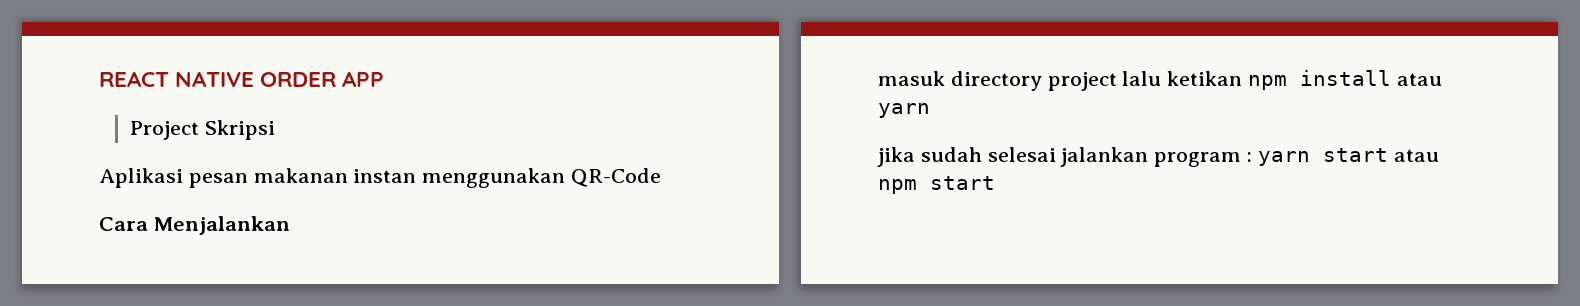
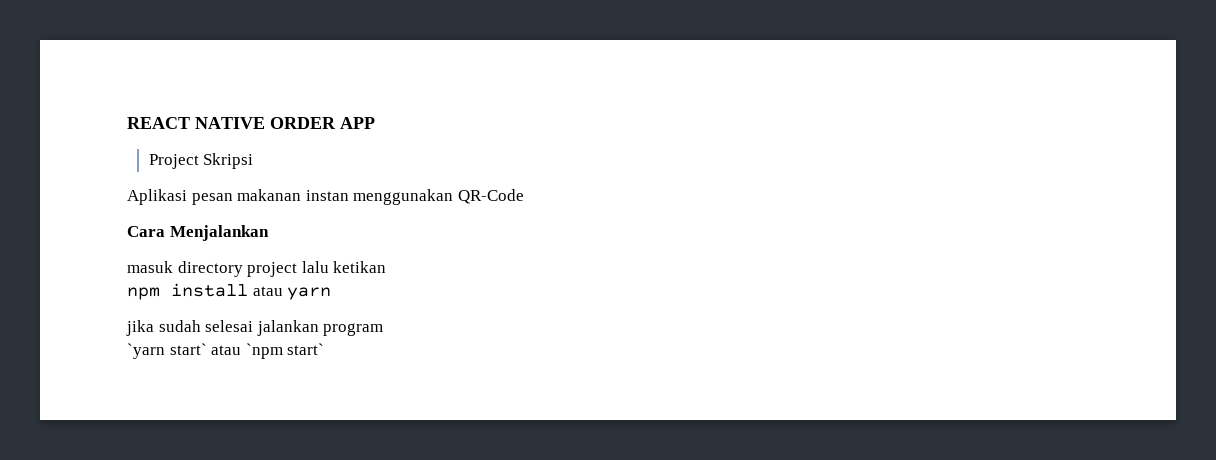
- masuk directory project lalu ketikan npm install atau yarn
+ masuk directory project lalu ketikan
+ npm install atau yarn
- jika sudah selesai jalankan program : yarn start atau npm start
+ jika sudah selesai jalankan program
+ `yarn start` atau `npm start`

